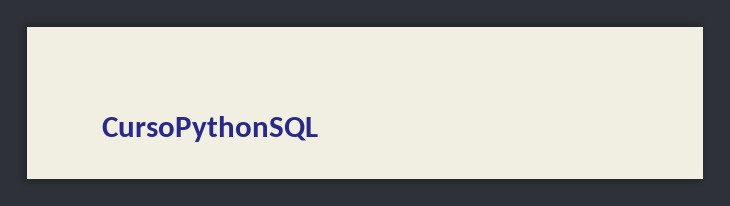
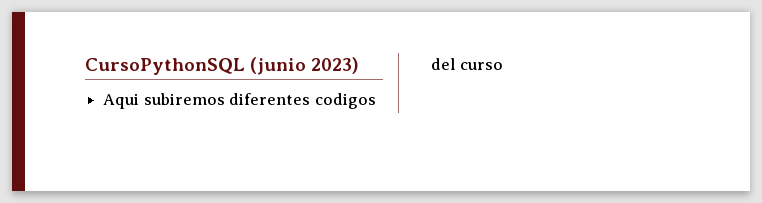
- CursoPythonSQL
+ CursoPythonSQL (junio 2023)
+ Aqui subiremos diferentes codigos del curso

